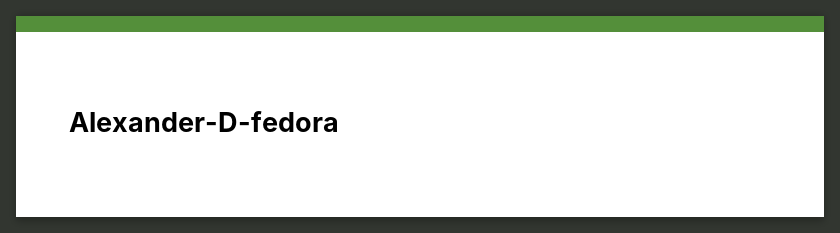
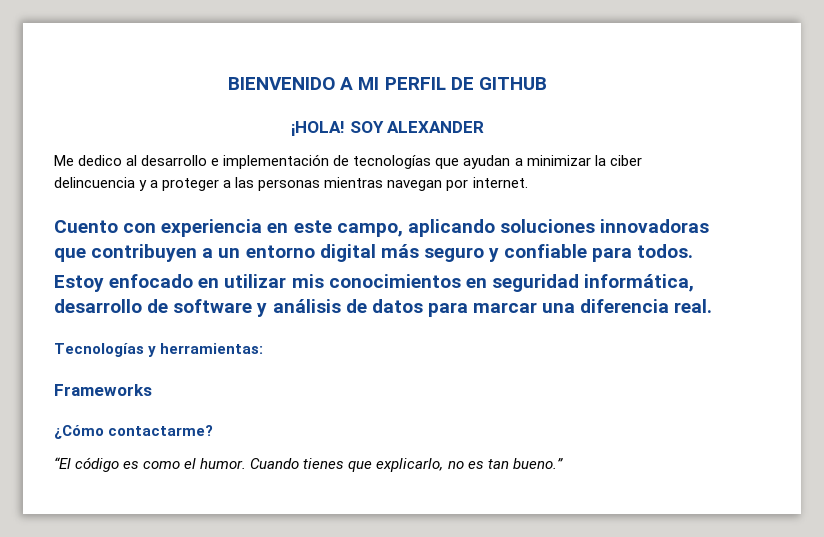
- Alexander-D-fedora
+ BIENVENIDO A MI PERFIL DE GITHUB
+ ¡HOLA! SOY ALEXANDER
+ Me dedico al desarrollo e implementación de tecnologías que ayudan a minimizar la ciber delincuencia y a proteger a las personas mientras navegan por internet.
+ Cuento con experiencia en este campo, aplicando soluciones innovadoras que contribuyen a un entorno digital más seguro y confiable para todos.
+ Estoy enfocado en utilizar mis conocimientos en seguridad informática, desarrollo de software y análisis de datos para marcar una diferencia real.
+ Tecnologías y herramientas:
+ Frameworks
+ ¿Cómo contactarme?
+ “El código es como el humor. Cuando tienes que explicarlo, no es tan bueno.”

